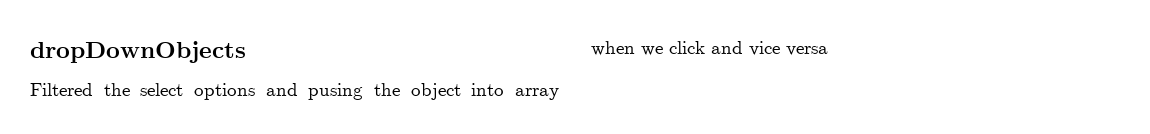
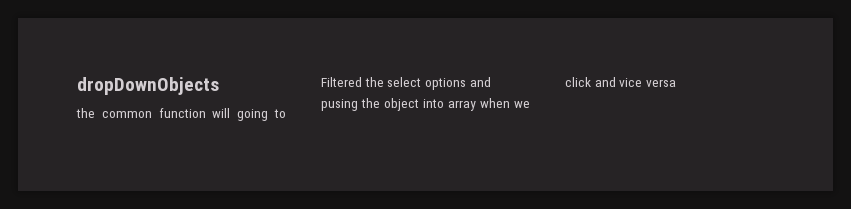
- Filtered the select options and pusing the object into array when we click and vice versa
+ the common function will going to Filtered the select options and pusing the object into array when we click and vice versa

